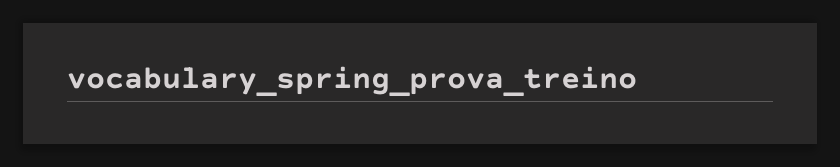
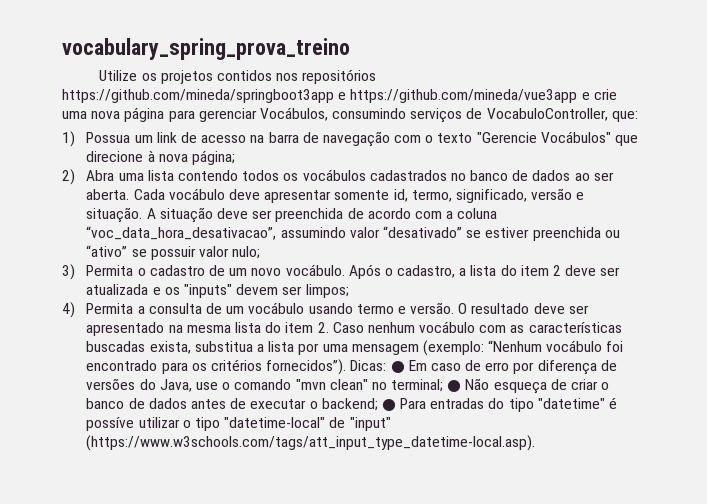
+ Utilize os projetos contidos nos repositórios https://github.com/mineda/springboot3app e https://github.com/mineda/vue3app e crie uma nova página para gerenciar Vocábulos, consumindo serviços de VocabuloController, que:
+ 1) Possua um link de acesso na barra de navegação com o texto "Gerencie Vocábulos" que direcione à nova página;
+ 2) Abra uma lista contendo todos os vocábulos cadastrados no banco de dados ao ser aberta. Cada vocábulo deve apresentar somente id, termo, significado, versão e situação. A situação deve ser preenchida de acordo com a coluna “voc_data_hora_desativacao”, assumindo valor “desativado” se estiver preenchida ou “ativo” se possuir valor nulo;
+ 3) Permita o cadastro de um novo vocábulo. Após o cadastro, a lista do item 2 deve ser atualizada e os "inputs" devem ser limpos;
+ 4) Permita a consulta de um vocábulo usando termo e versão. O resultado deve ser apresentado na mesma lista do item 2. Caso nenhum vocábulo com as características buscadas exista, substitua a lista por uma mensagem (exemplo: “Nenhum vocábulo foi encontrado para os critérios fornecidos”). Dicas: ● Em caso de erro por diferença de versões do Java, use o comando "mvn clean" no terminal; ● Não esqueça de criar o banco de dados antes de executar o backend; ● Para entradas do tipo "datetime" é possíve utilizar o tipo "datetime-local" de "input" (https://www.w3schools.com/tags/att_input_type_datetime-local.asp).

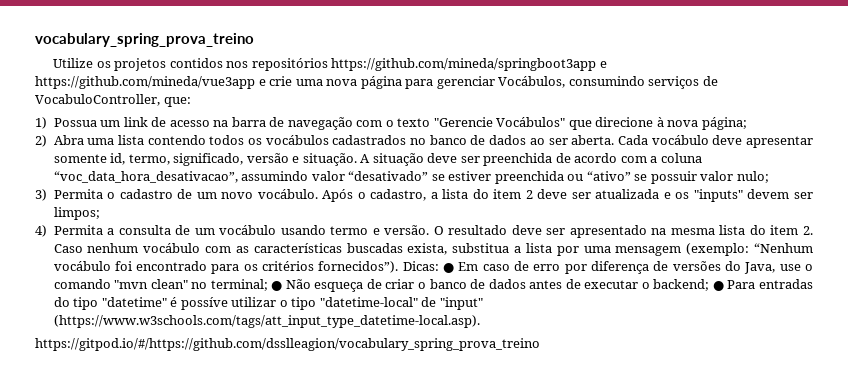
+ https://gitpod.io/#/https://github.com/dsslleagion/vocabulary_spring_prova_treino

